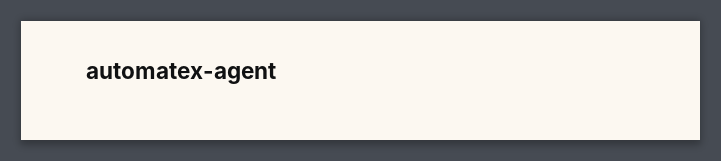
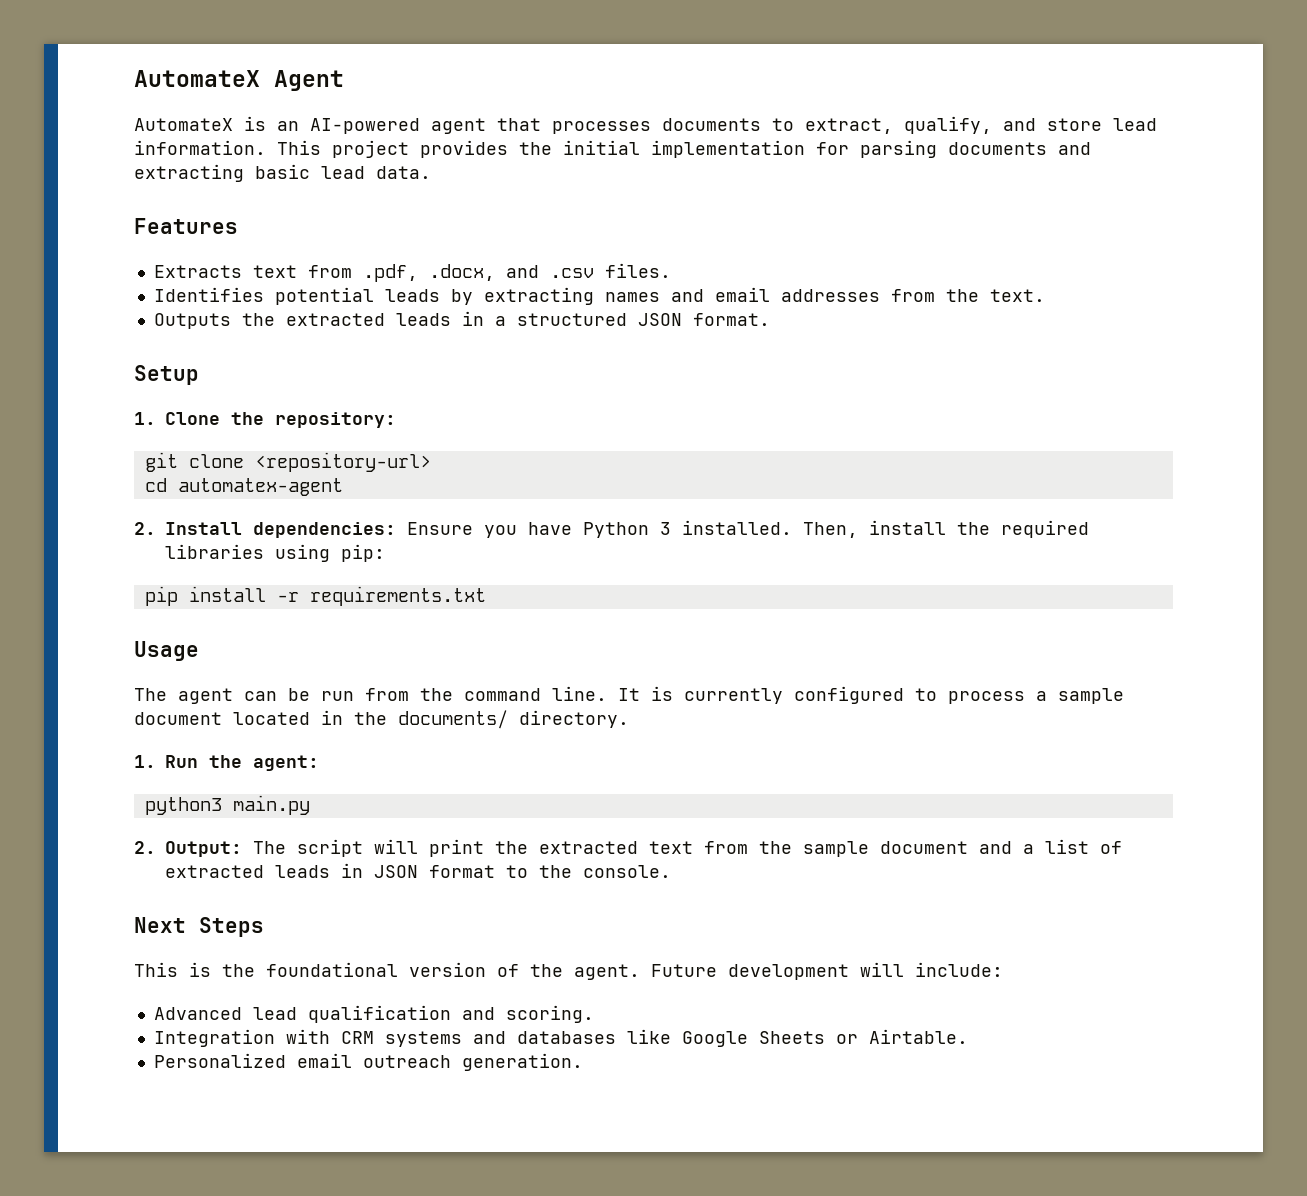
- automatex-agent
+ AutomateX Agent
+ AutomateX is an AI-powered agent that processes documents to extract, qualify, and store lead information. This project provides the initial implementation for parsing documents and extracting basic lead data.
+ Features
+ Extracts text from .pdf, .docx, and .csv files.
+ Identifies potential leads by extracting names and email addresses from the text.
+ Outputs the extracted leads in a structured JSON format.
+ Setup
+ 1. Clone the repository:
+ git clone <repository-url>
+ cd automatex-agent
+ 2. Install dependencies: Ensure you have Python 3 installed. Then, install the required libraries using pip:
+ pip install -r requirements.txt
+ Usage
+ The agent can be run from the command line. It is currently configured to process a sample document located in the documents/ directory.
+ 1. Run the agent:
+ python3 main.py
+ 2. Output: The script will print the extracted text from the sample document and a list of extracted leads in JSON format to the console.
+ Next Steps
+ This is the foundational version of the agent. Future development will include:
+ Advanced lead qualification and scoring.
+ Integration with CRM systems and databases like Google Sheets or Airtable.
+ Personalized email outreach generation.

